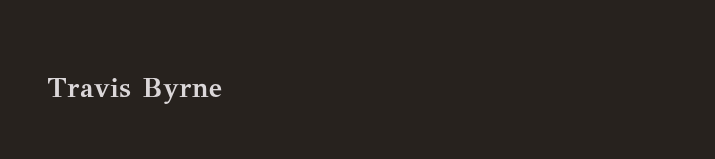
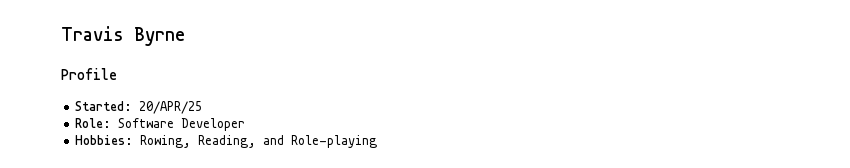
+ Profile
+ Started: 20/APR/25
+ Role: Software Developer
+ Hobbies: Rowing, Reading, and Role-playing

